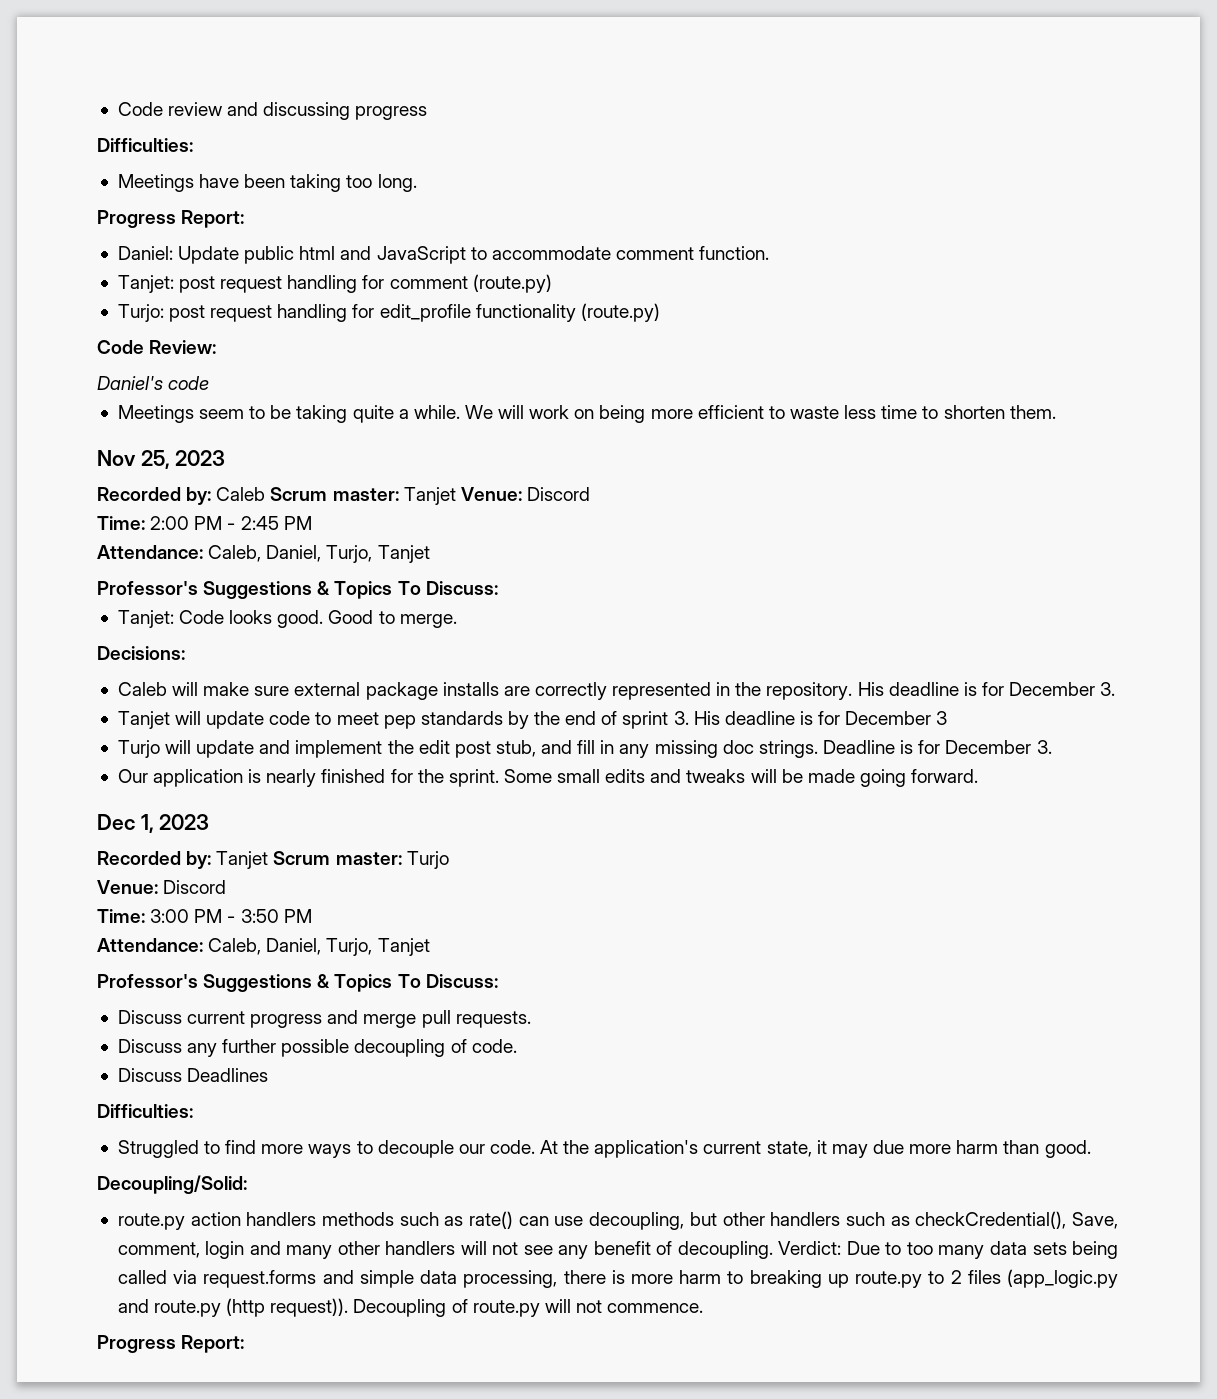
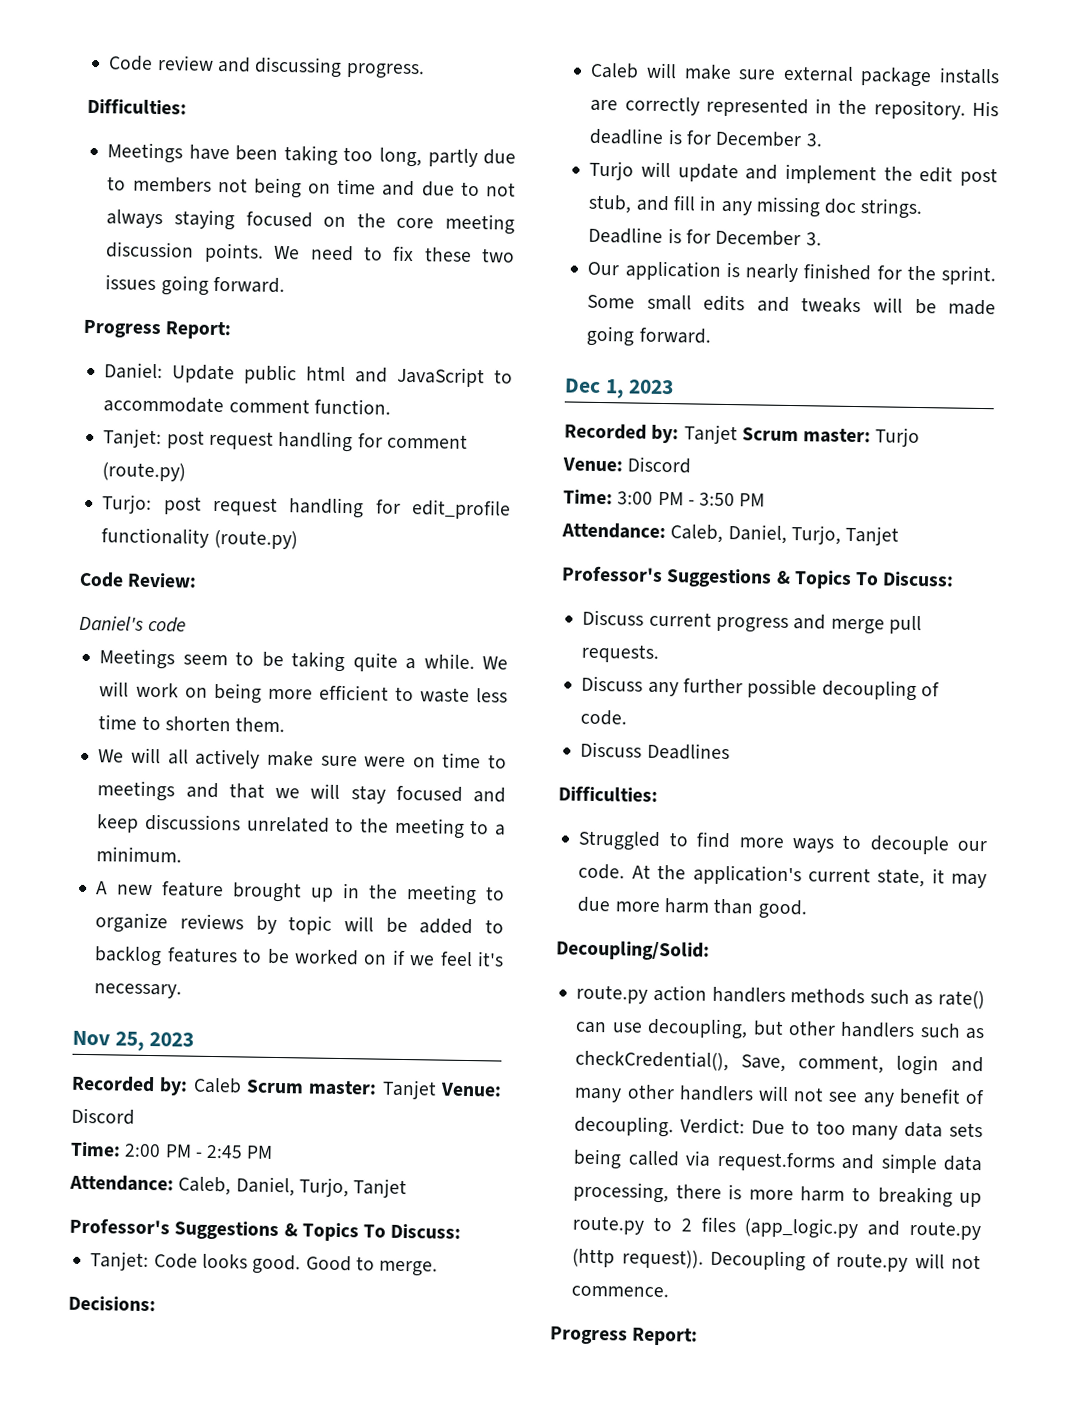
- Code review and discussing progress
+ Code review and discussing progress.
- Meetings have been taking too long.
+ Meetings have been taking too long, partly due to members not being on time and due to not always staying focused on the core meeting discussion points. We need to fix these two issues going forward.
+ We will all actively make sure were on time to meetings and that we will stay focused and keep discussions unrelated to the meeting to a minimum.
+ A new feature brought up in the meeting to organize reviews by topic will be added to backlog features to be worked on if we feel it's necessary.
- Tanjet will update code to meet pep standards by the end of sprint 3. His deadline is for December 3

